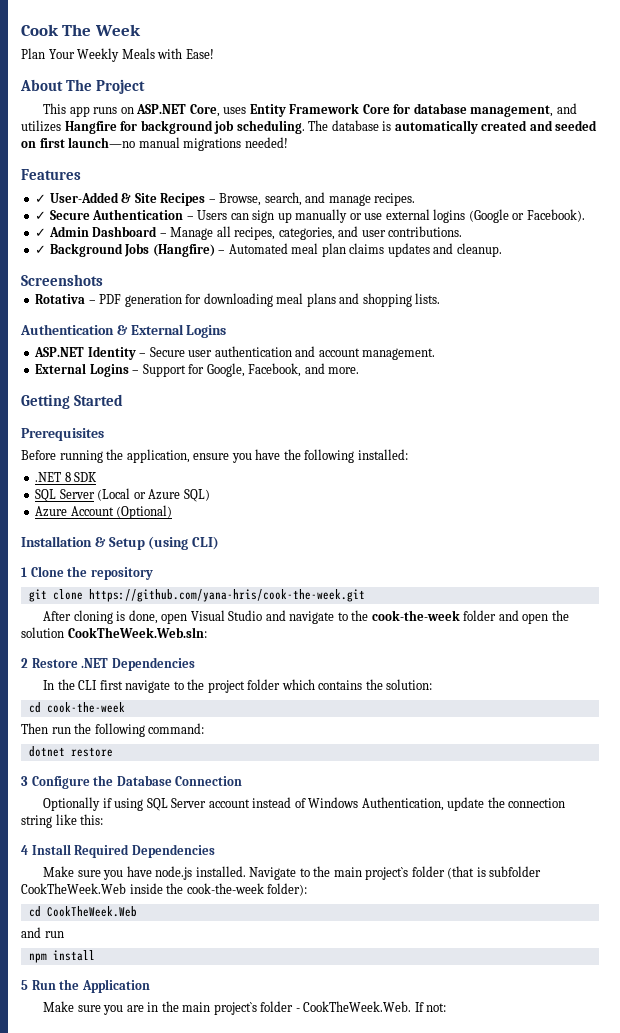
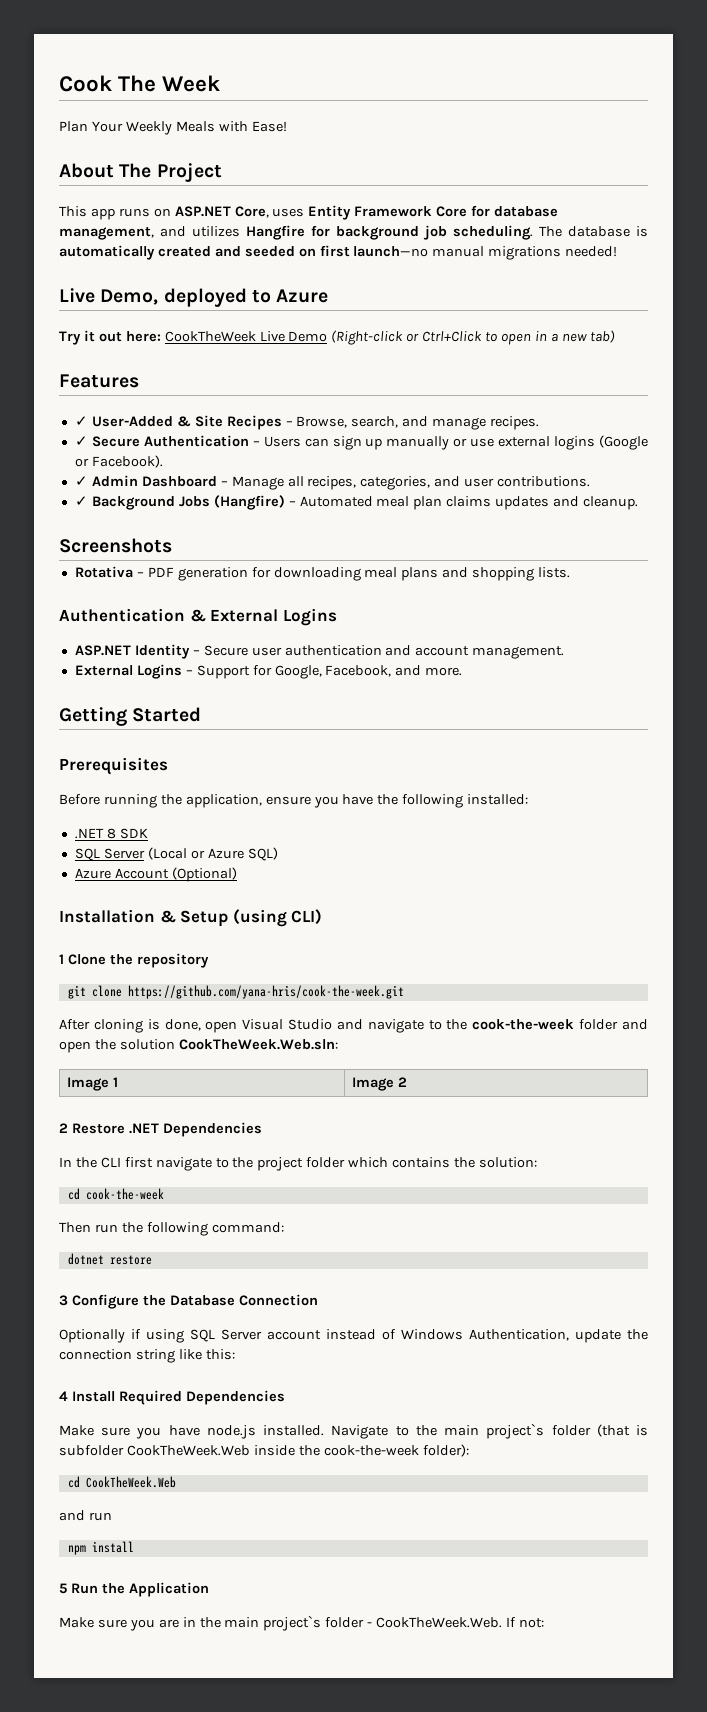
+ Live Demo, deployed to Azure
+ Try it out here: CookTheWeek Live Demo (Right-click or Ctrl+Click to open in a new tab)
+ Image 1 | Image 2

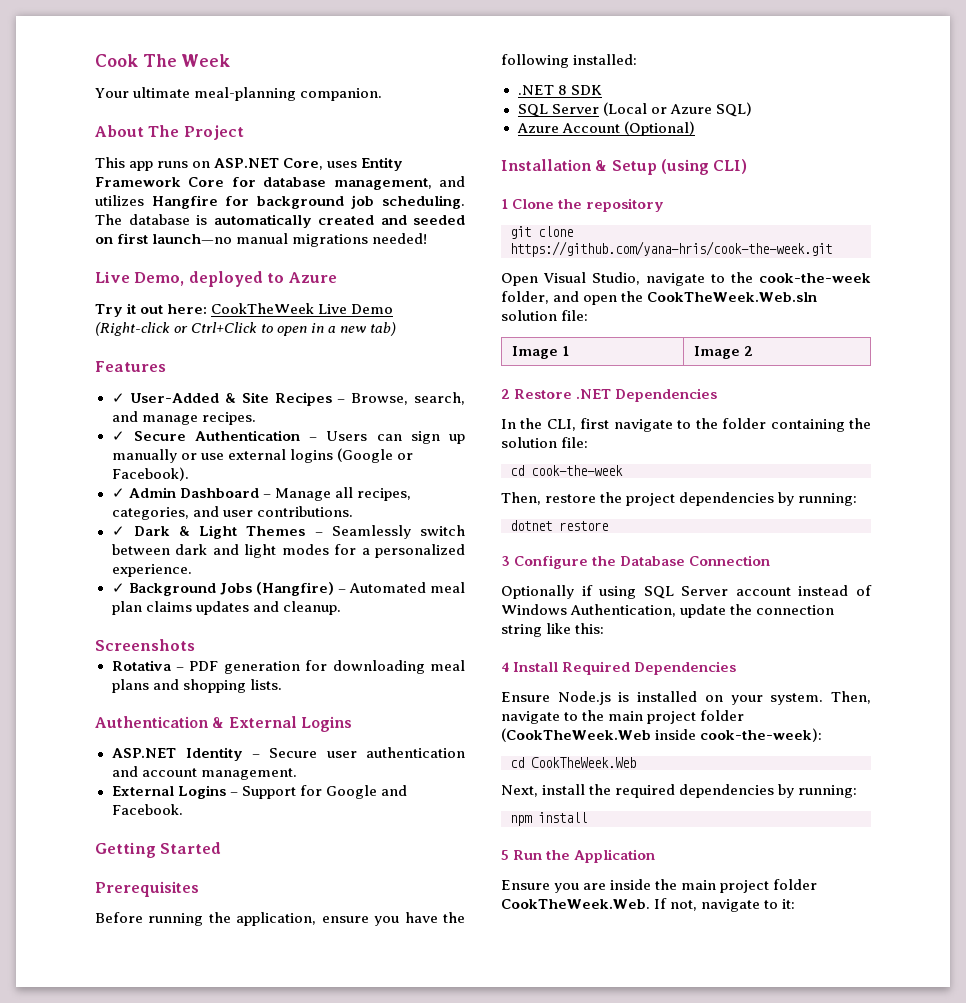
- Plan Your Weekly Meals with Ease!
+ Your ultimate meal-planning companion.
+ ✓ Dark & Light Themes – Seamlessly switch between dark and light modes for a personalized experience.
- External Logins – Support for Google, Facebook, and more.
+ External Logins – Support for Google and Facebook.
- After cloning is done, open Visual Studio and navigate to the cook-the-week folder and open the solution CookTheWeek.Web.sln:
+ Open Visual Studio, navigate to the cook-the-week folder, and open the CookTheWeek.Web.sln solution file:
- In the CLI first navigate to the project folder which contains the solution:
+ In the CLI, first navigate to the folder containing the solution file:
  cd cook-the-week
- Then run the following command:
+ Then, restore the project dependencies by running:
- Make sure you have node.js installed. Navigate to the main project`s folder (that is subfolder CookTheWeek.Web inside the cook-the-week folder):
+ Ensure Node.js is installed on your system. Then, navigate to the main project folder (CookTheWeek.Web inside cook-the-week):
  cd CookTheWeek.Web
- and run
+ Next, install the required dependencies by running:
- Make sure you are in the main project`s folder - CookTheWeek.Web. If not:
+ Ensure you are inside the main project folder CookTheWeek.Web. If not, navigate to it:

